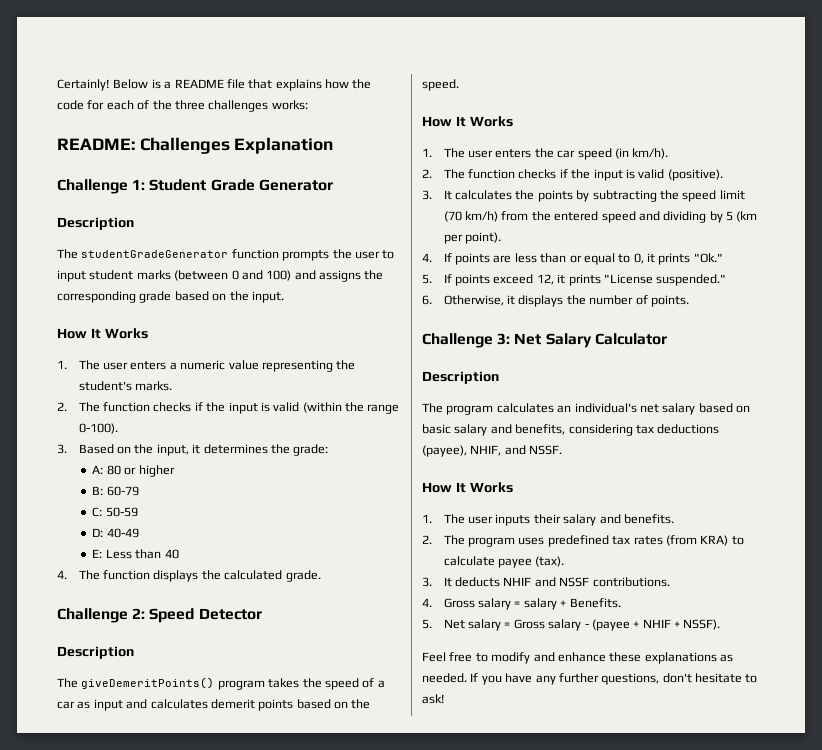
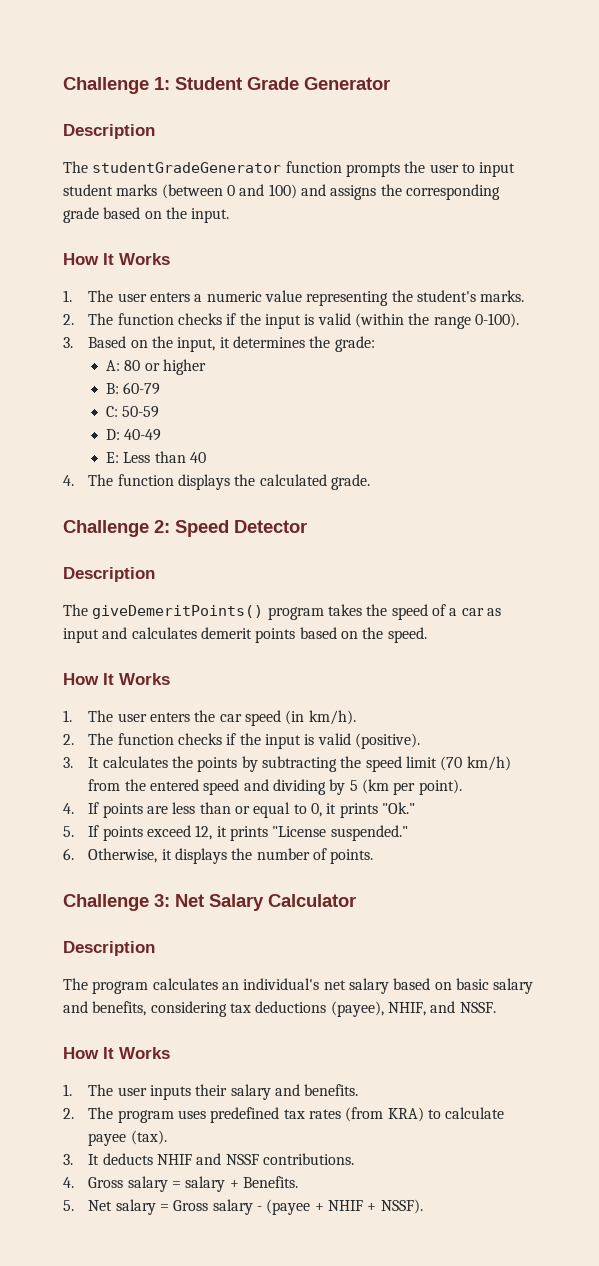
- Certainly! Below is a README file that explains how the code for each of the three challenges works:
- README: Challenges Explanation
- Feel free to modify and enhance these explanations as needed. If you have any further questions, don't hesitate to ask!

